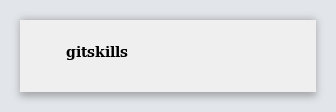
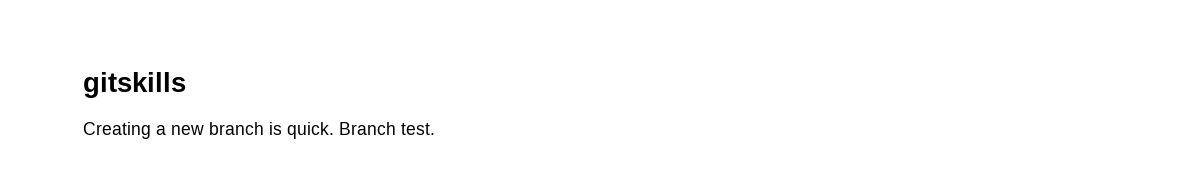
+ Creating a new branch is quick. Branch test.

